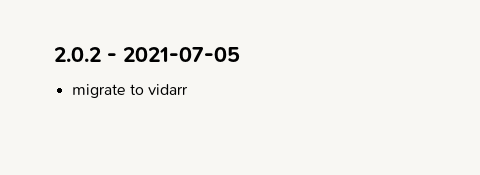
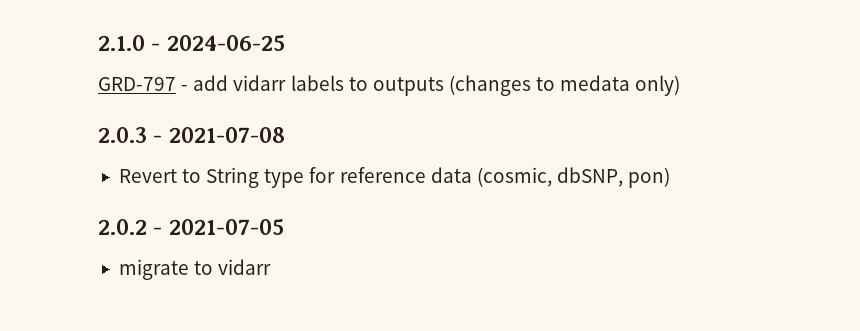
+ 2.1.0 - 2024-06-25
+ GRD-797 - add vidarr labels to outputs (changes to medata only)
+ 2.0.3 - 2021-07-08
+ Revert to String type for reference data (cosmic, dbSNP, pon)

